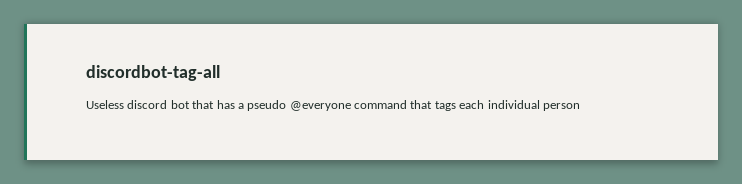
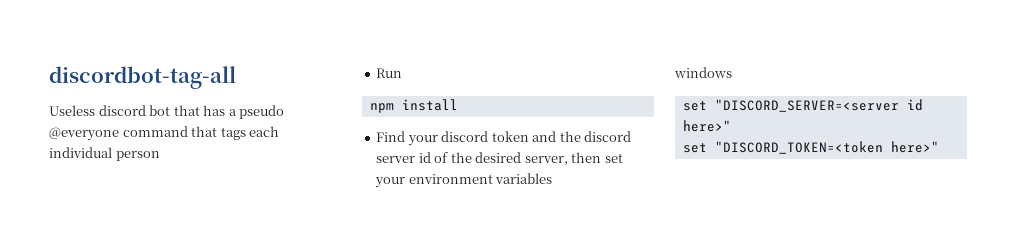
+ Run
+ npm install
+ Find your discord token and the discord server id of the desired server, then set your environment variables
+ windows
+ set "DISCORD_SERVER=<server id here>"
+ set "DISCORD_TOKEN=<token here>"

